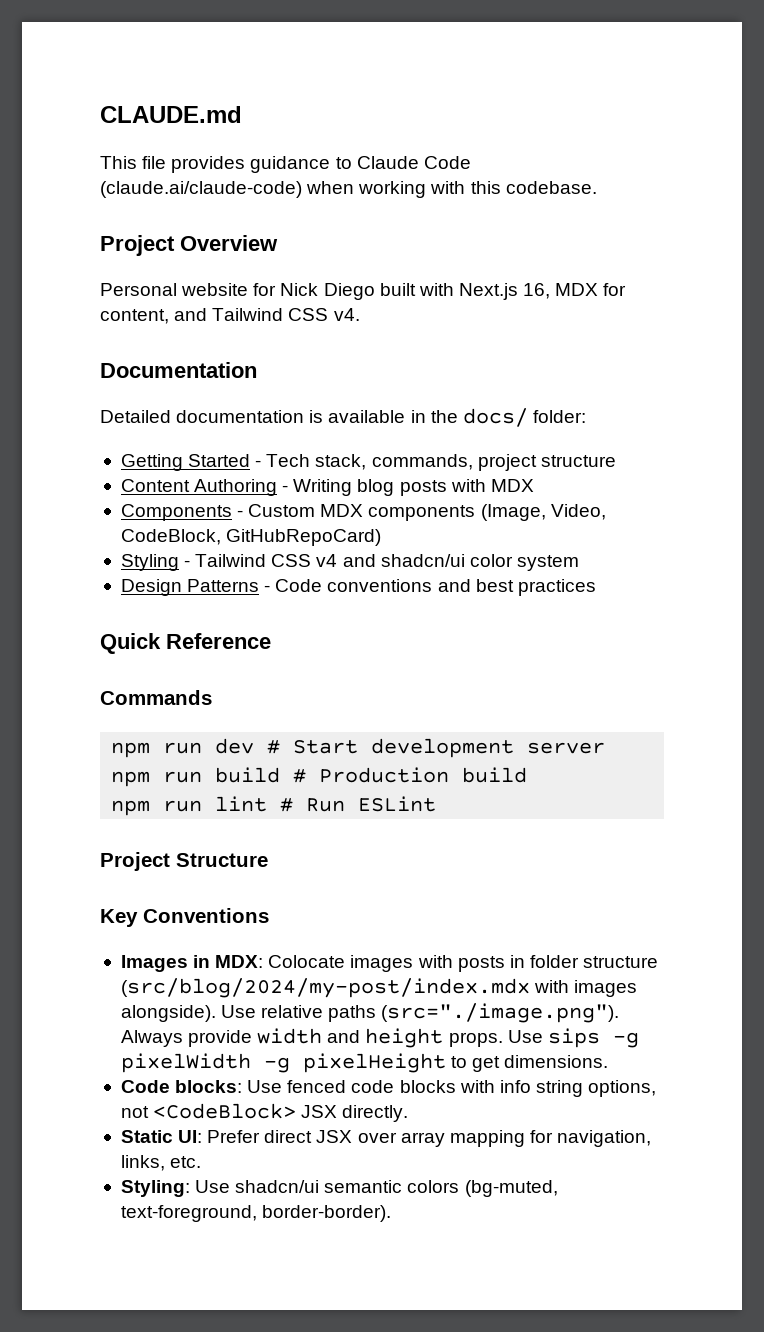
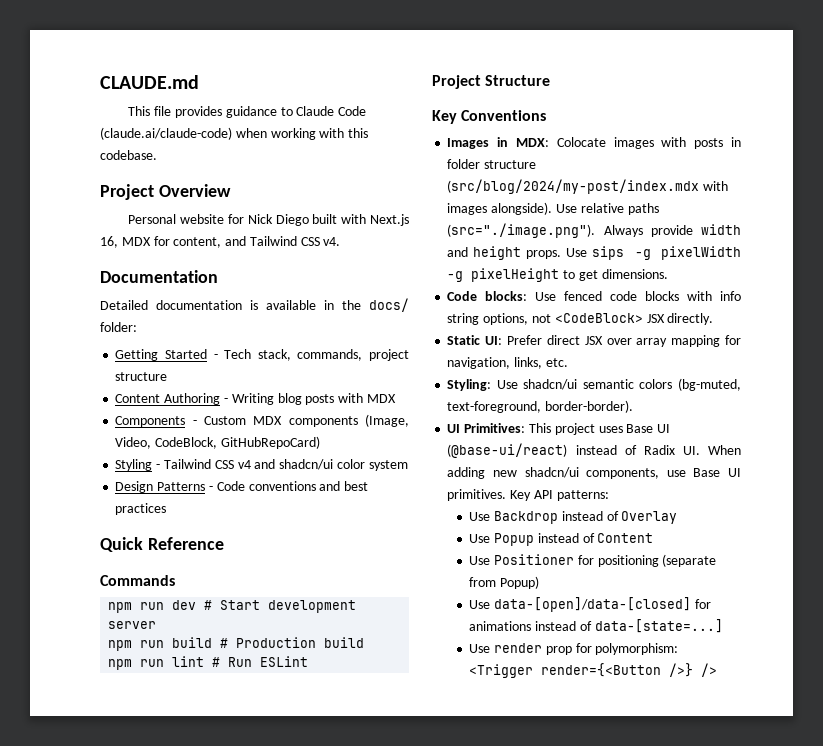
+ UI Primitives: This project uses Base UI (@base-ui/react) instead of Radix UI. When adding new shadcn/ui components, use Base UI primitives. Key API patterns:
+ Use Backdrop instead of Overlay
+ Use Popup instead of Content
+ Use Positioner for positioning (separate from Popup)
+ Use data-[open]/data-[closed] for animations instead of data-[state=...]
+ Use render prop for polymorphism: <Trigger render={<Button />} />

